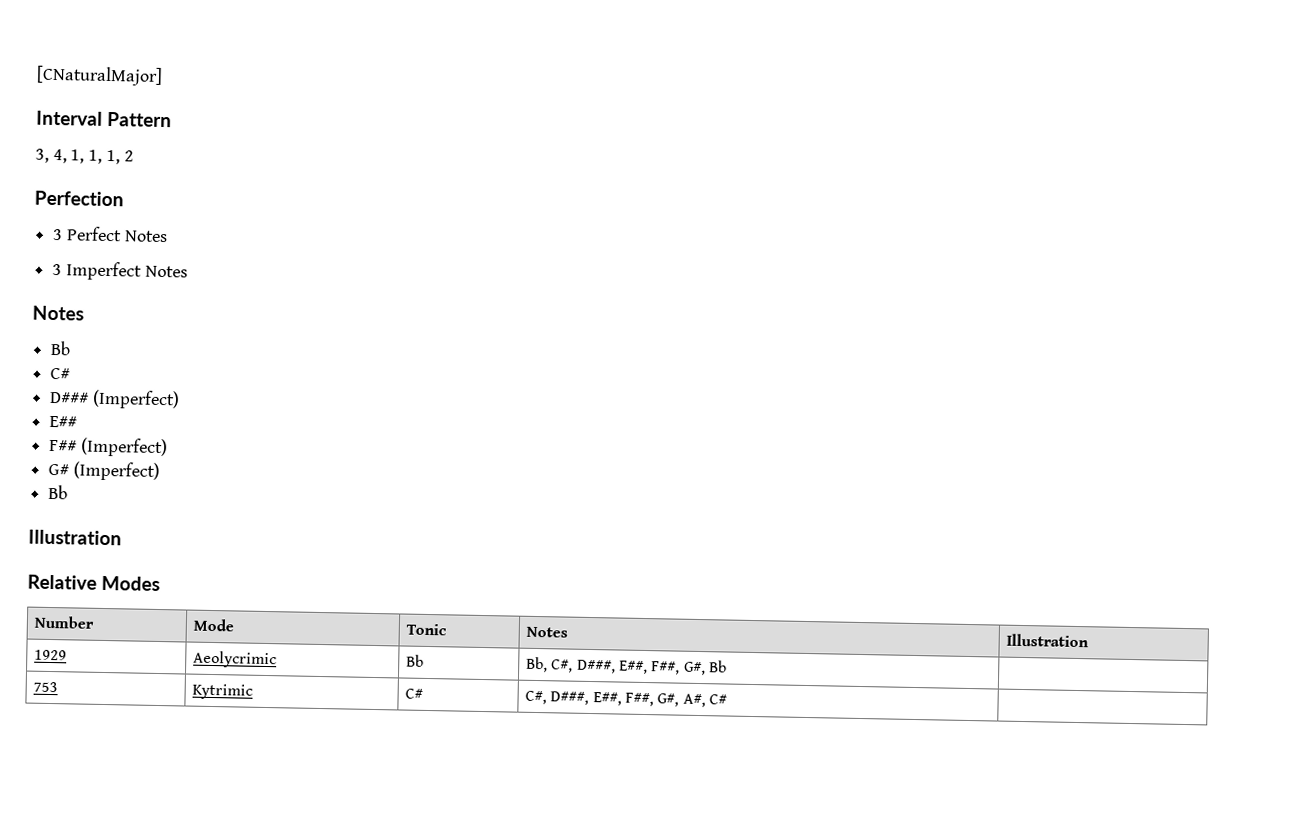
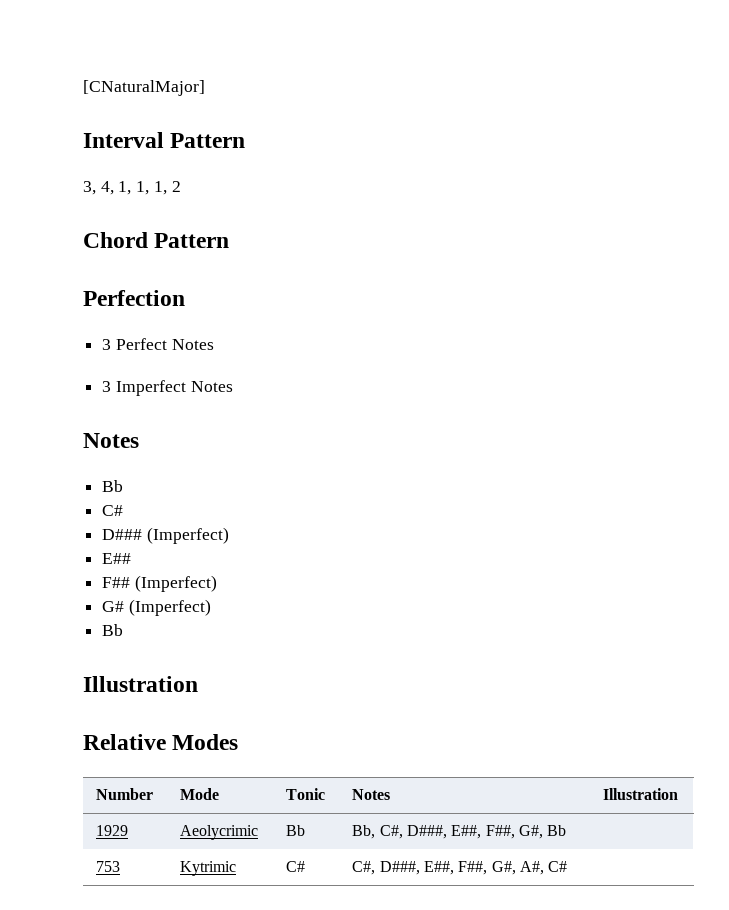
+ Chord Pattern

